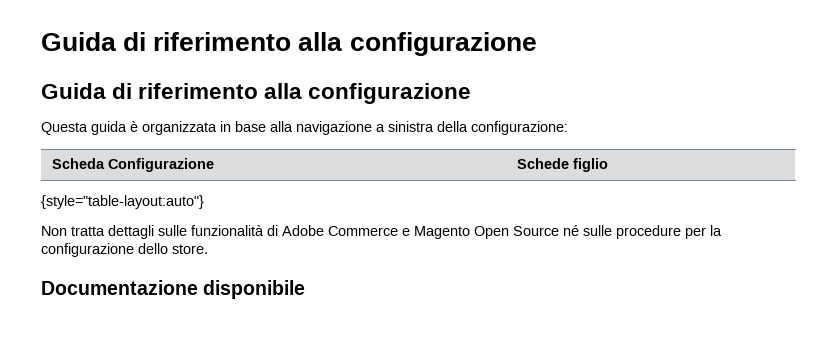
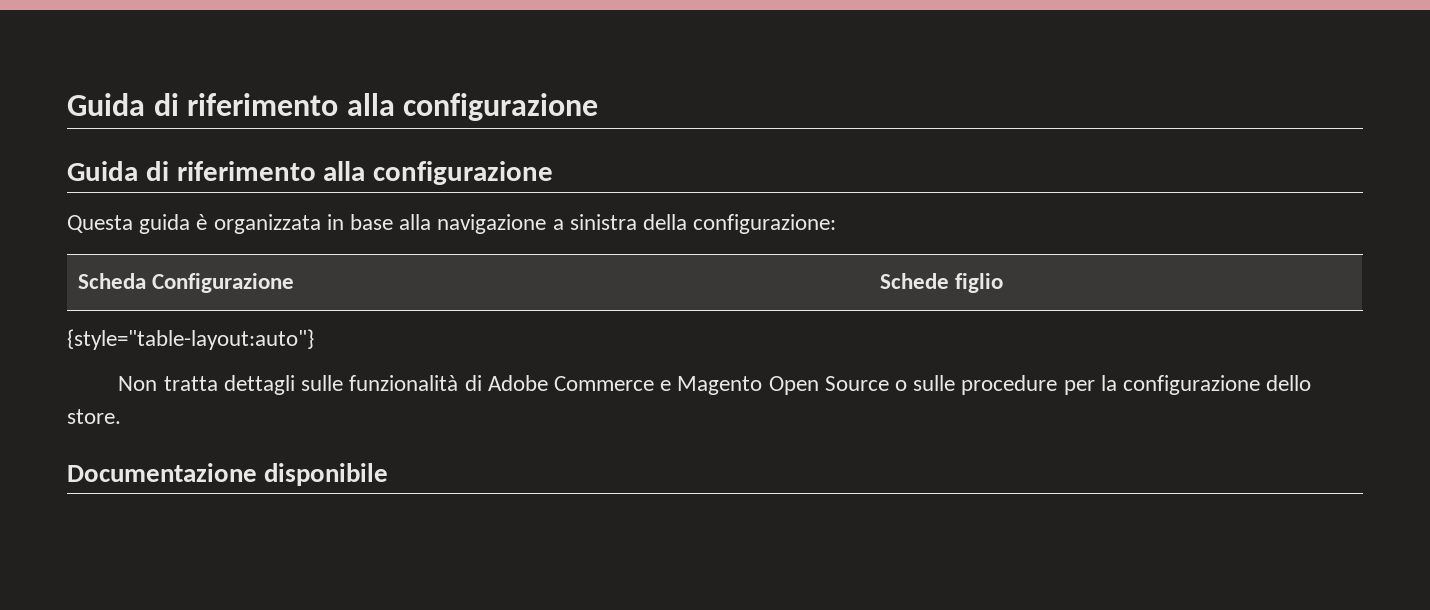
- Non tratta dettagli sulle funzionalità di Adobe Commerce e Magento Open Source né sulle procedure per la configurazione dello store.
+ Non tratta dettagli sulle funzionalità di Adobe Commerce e Magento Open Source o sulle procedure per la configurazione dello store.

